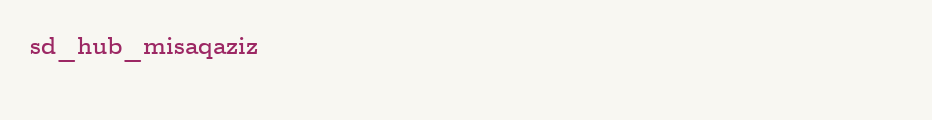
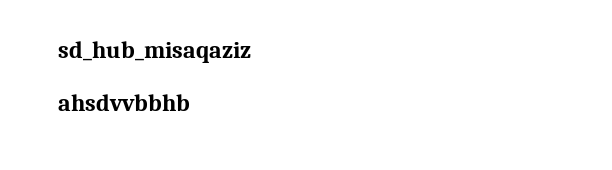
+ ahsdvvbbhb

